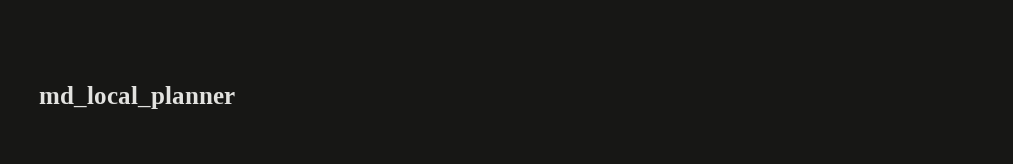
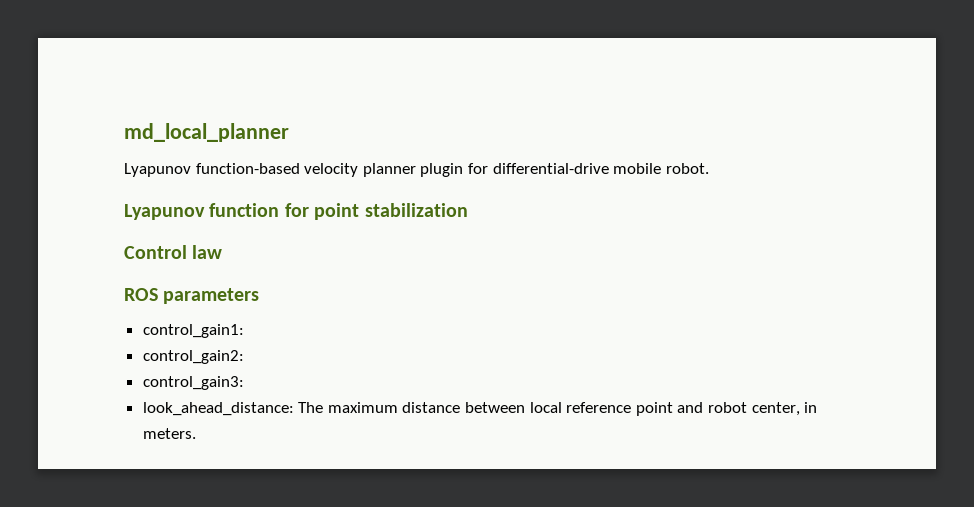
+ Lyapunov function-based velocity planner plugin for differential-drive mobile robot.
+ Lyapunov function for point stabilization
+ Control law
+ ROS parameters
+ control_gain1:
+ control_gain2:
+ control_gain3:
+ look_ahead_distance: The maximum distance between local reference point and robot center, in meters.

